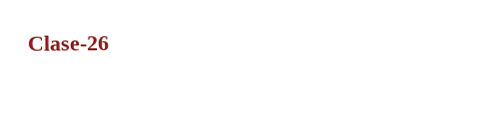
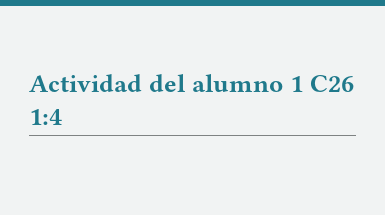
- Clase-26
+ Actividad del alumno 1 C26 1:4

